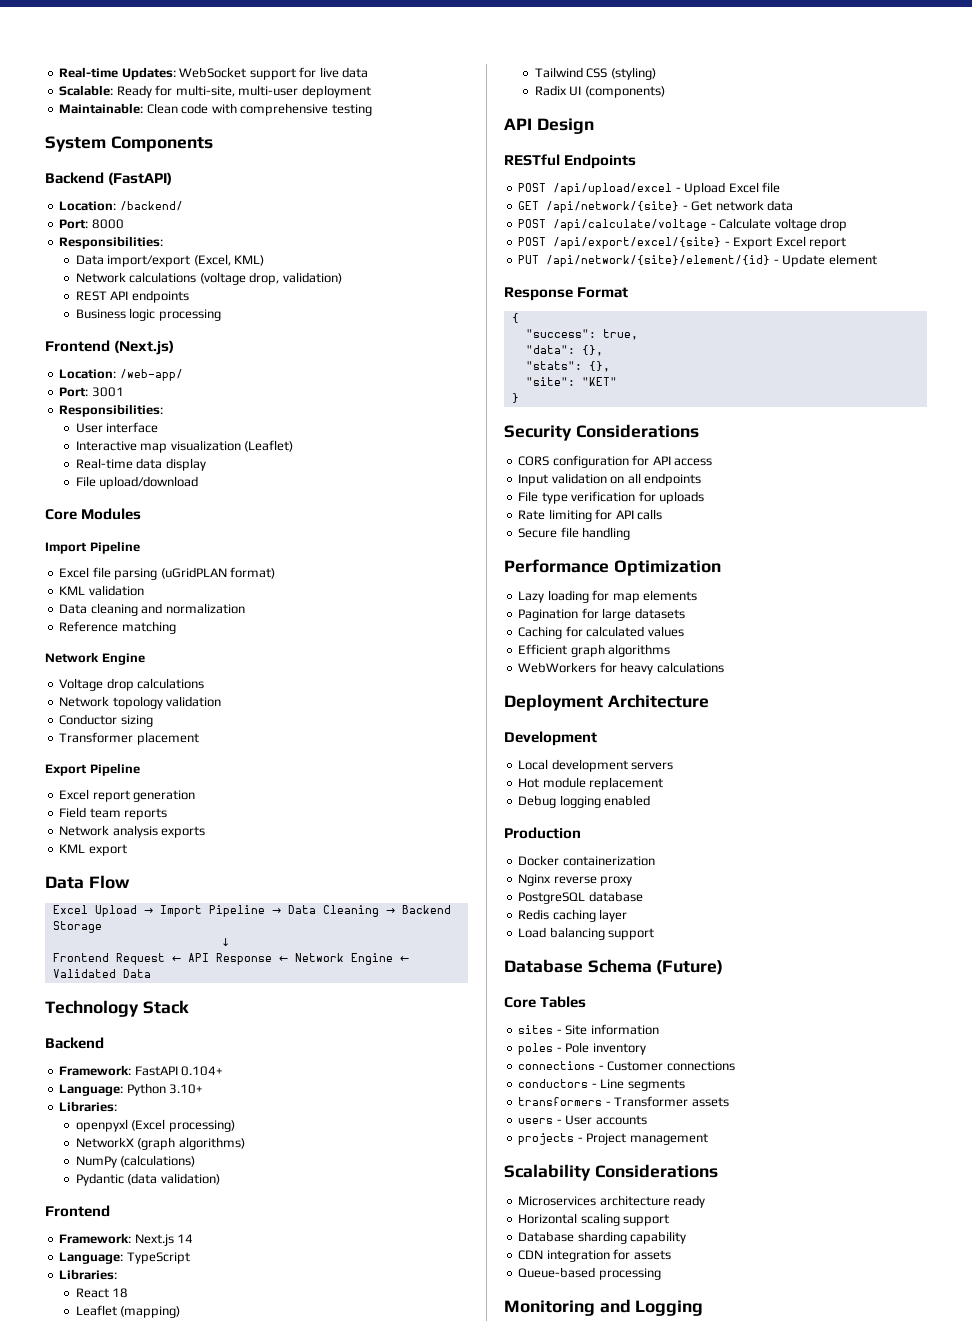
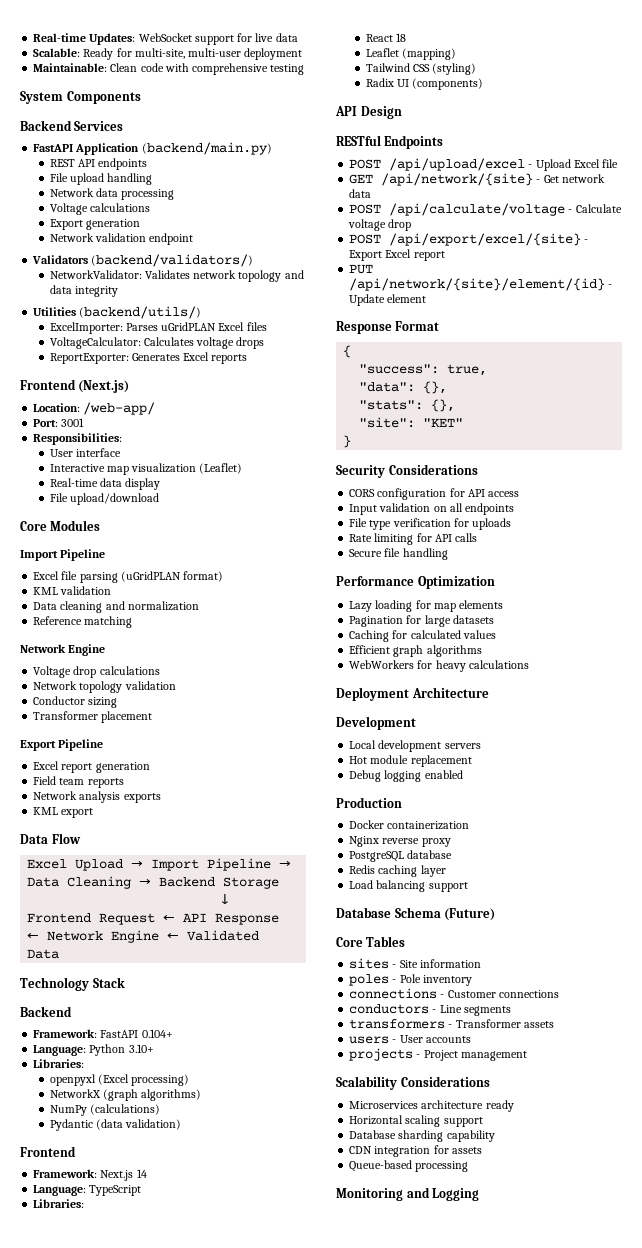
- Backend (FastAPI)
- Location: /backend/
- Port: 8000
- Responsibilities:
- Data import/export (Excel, KML)
- Network calculations (voltage drop, validation)
+ Backend Services
+ FastAPI Application (backend/main.py)
  REST API endpoints
- Business logic processing
+ File upload handling
+ Network data processing
+ Voltage calculations
+ Export generation
+ Network validation endpoint
+ Validators (backend/validators/)
+ NetworkValidator: Validates network topology and data integrity
+ Utilities (backend/utils/)
+ ExcelImporter: Parses uGridPLAN Excel files
+ VoltageCalculator: Calculates voltage drops
+ ReportExporter: Generates Excel reports

